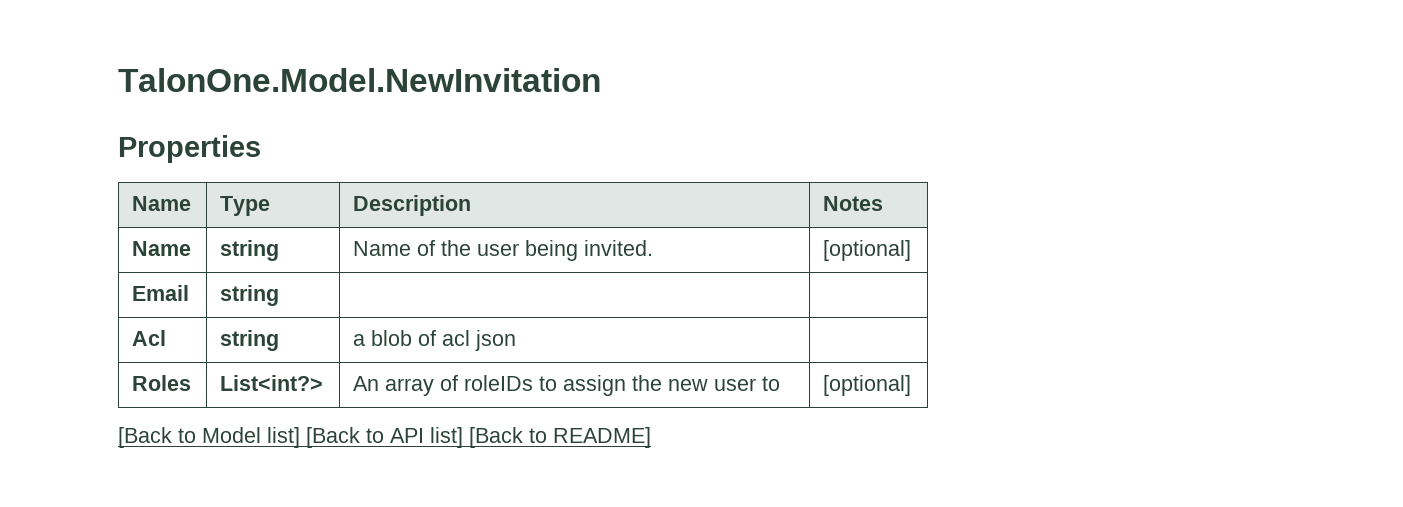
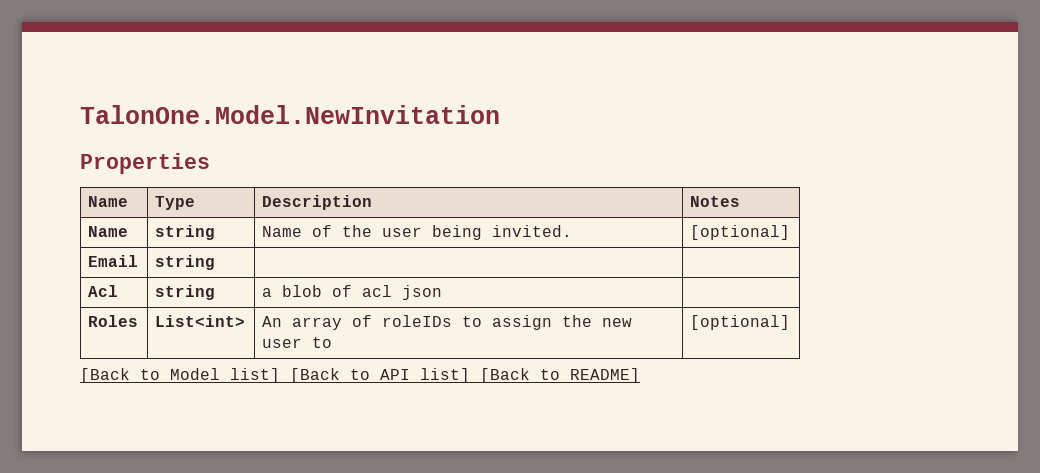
- Roles | List<int?> | An array of roleIDs to assign the new user to | [optional]
+ Roles | List<int> | An array of roleIDs to assign the new user to | [optional]

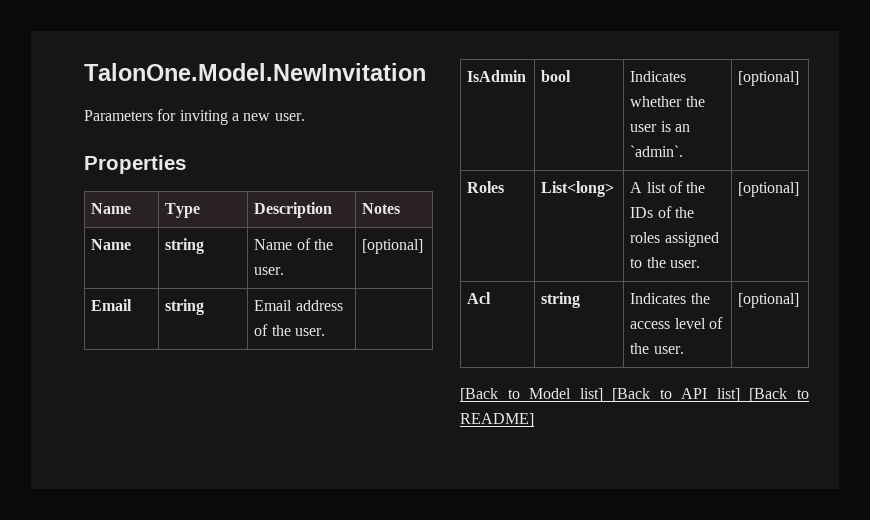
+ Parameters for inviting a new user.
- Name | string | Name of the user being invited. | [optional]
+ Name | string | Name of the user. | [optional]
- Email | string | |
- Acl | string | a blob of acl json |
- Roles | List<int> | An array of roleIDs to assign the new user to | [optional]
+ Email | string | Email address of the user. |
+ IsAdmin | bool | Indicates whether the user is an `admin`. | [optional]
+ Roles | List<long> | A list of the IDs of the roles assigned to the user. | [optional]
+ Acl | string | Indicates the access level of the user. | [optional]

